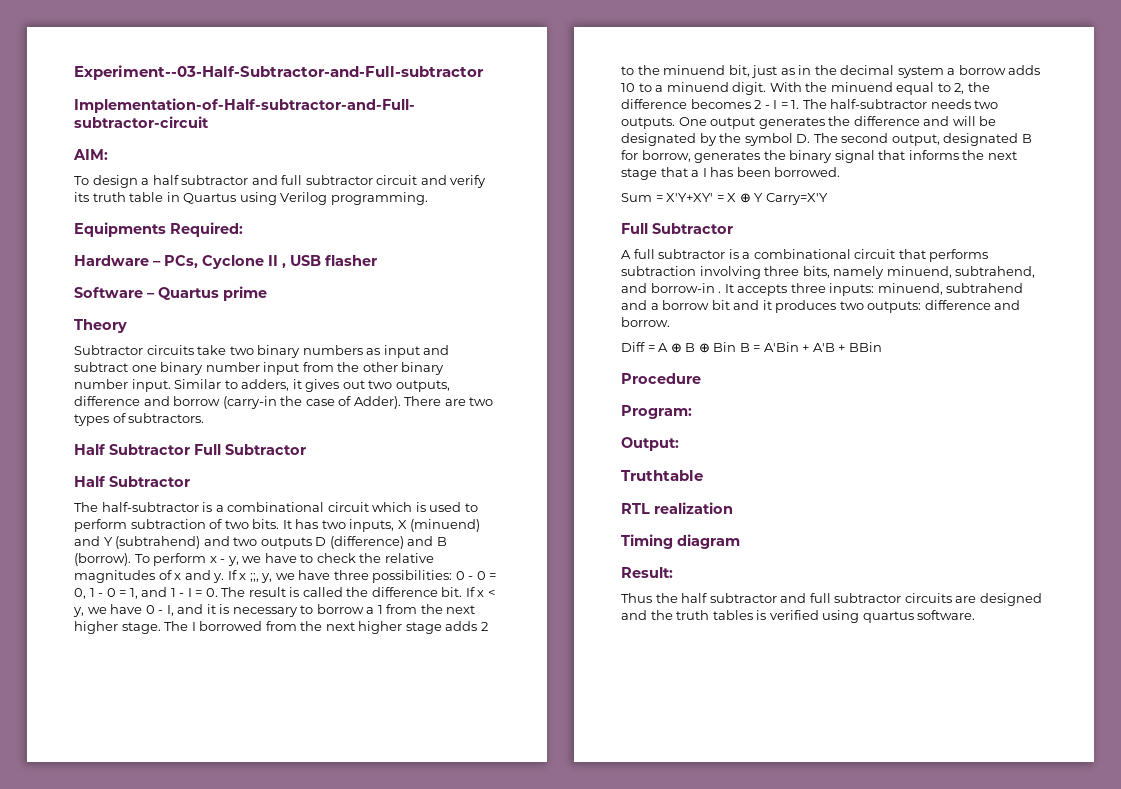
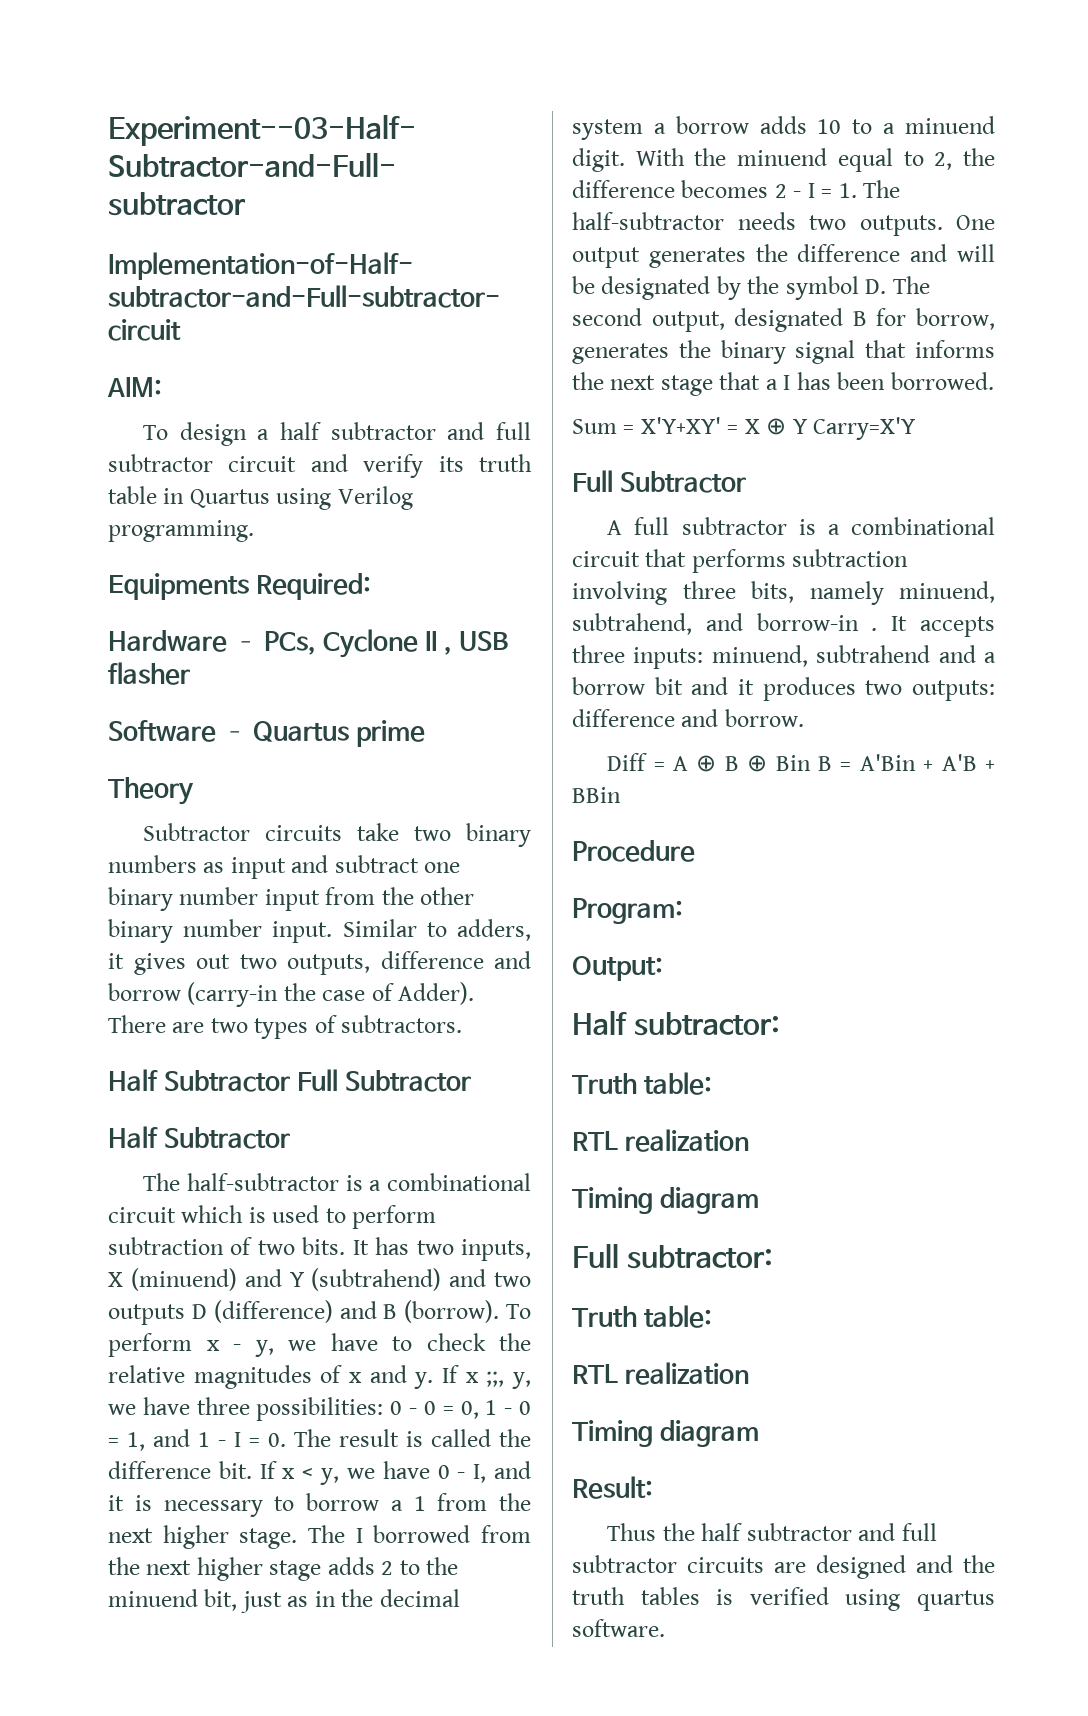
- Truthtable
+ Half subtractor:
+ Truth table:
+ RTL realization
+ Timing diagram
+ Full subtractor:
+ Truth table:

